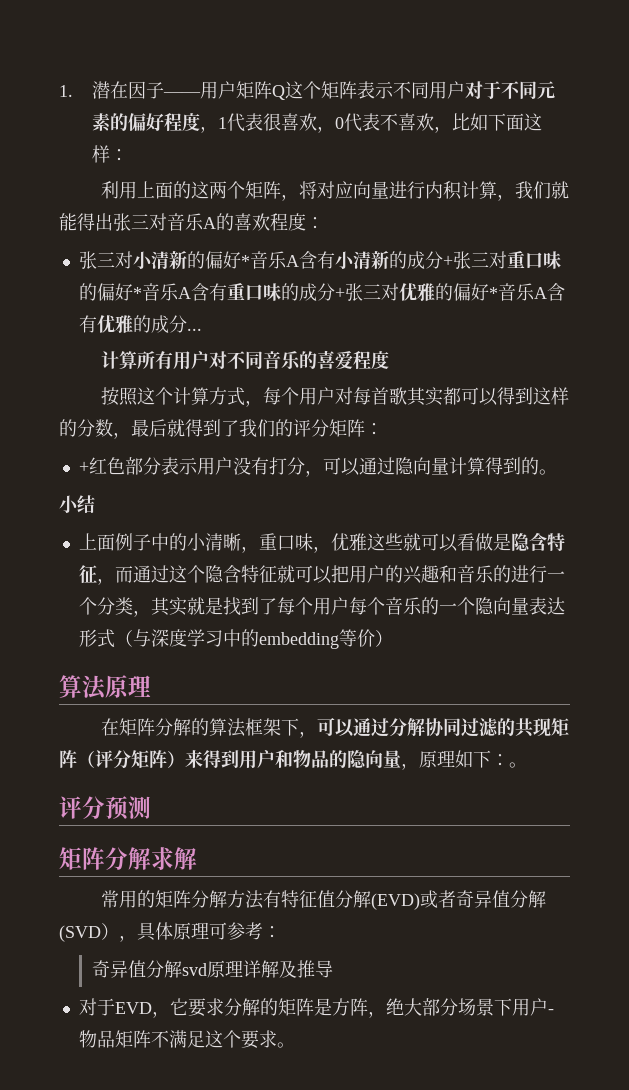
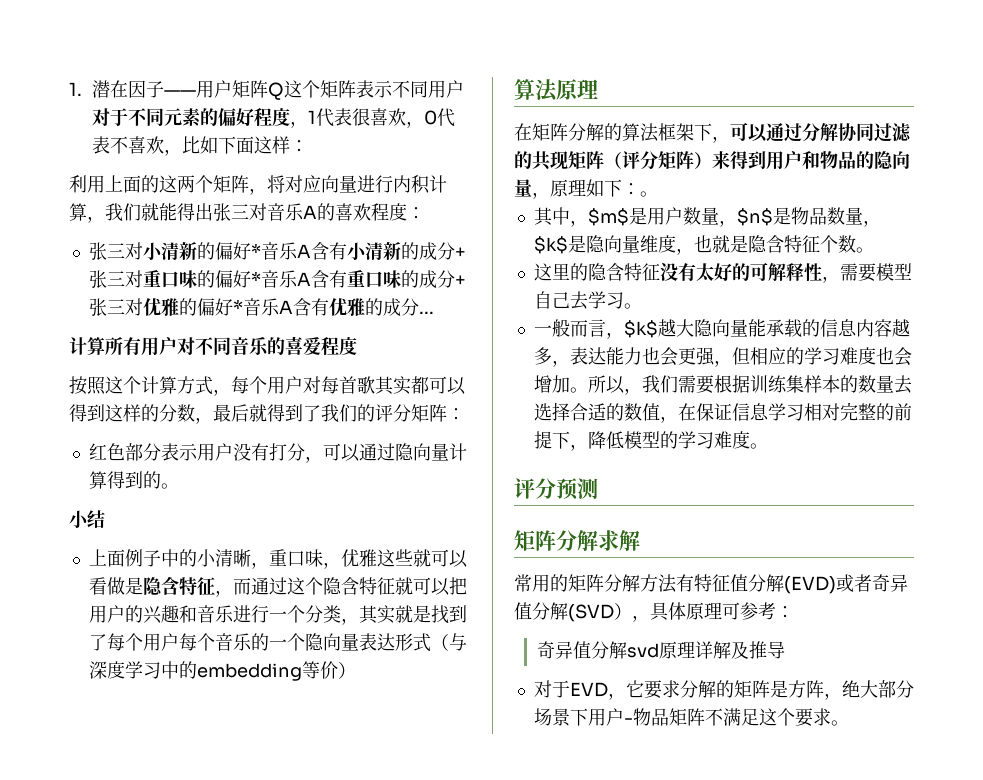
- +红色部分表示用户没有打分，可以通过隐向量计算得到的。
+ 红色部分表示用户没有打分，可以通过隐向量计算得到的。
- 上面例子中的小清晰，重口味，优雅这些就可以看做是隐含特征，而通过这个隐含特征就可以把用户的兴趣和音乐的进行一个分类，其实就是找到了每个用户每个音乐的一个隐向量表达形式（与深度学习中的embedding等价）
+ 上面例子中的小清晰，重口味，优雅这些就可以看做是隐含特征，而通过这个隐含特征就可以把用户的兴趣和音乐进行一个分类，其实就是找到了每个用户每个音乐的一个隐向量表达形式（与深度学习中的embedding等价）
+ 其中，$m$是用户数量，$n$是物品数量，$k$是隐向量维度，也就是隐含特征个数。
+ 这里的隐含特征没有太好的可解释性，需要模型自己去学习。
+ 一般而言，$k$越大隐向量能承载的信息内容越多，表达能力也会更强，但相应的学习难度也会增加。所以，我们需要根据训练集样本的数量去选择合适的数值，在保证信息学习相对完整的前提下，降低模型的学习难度。

